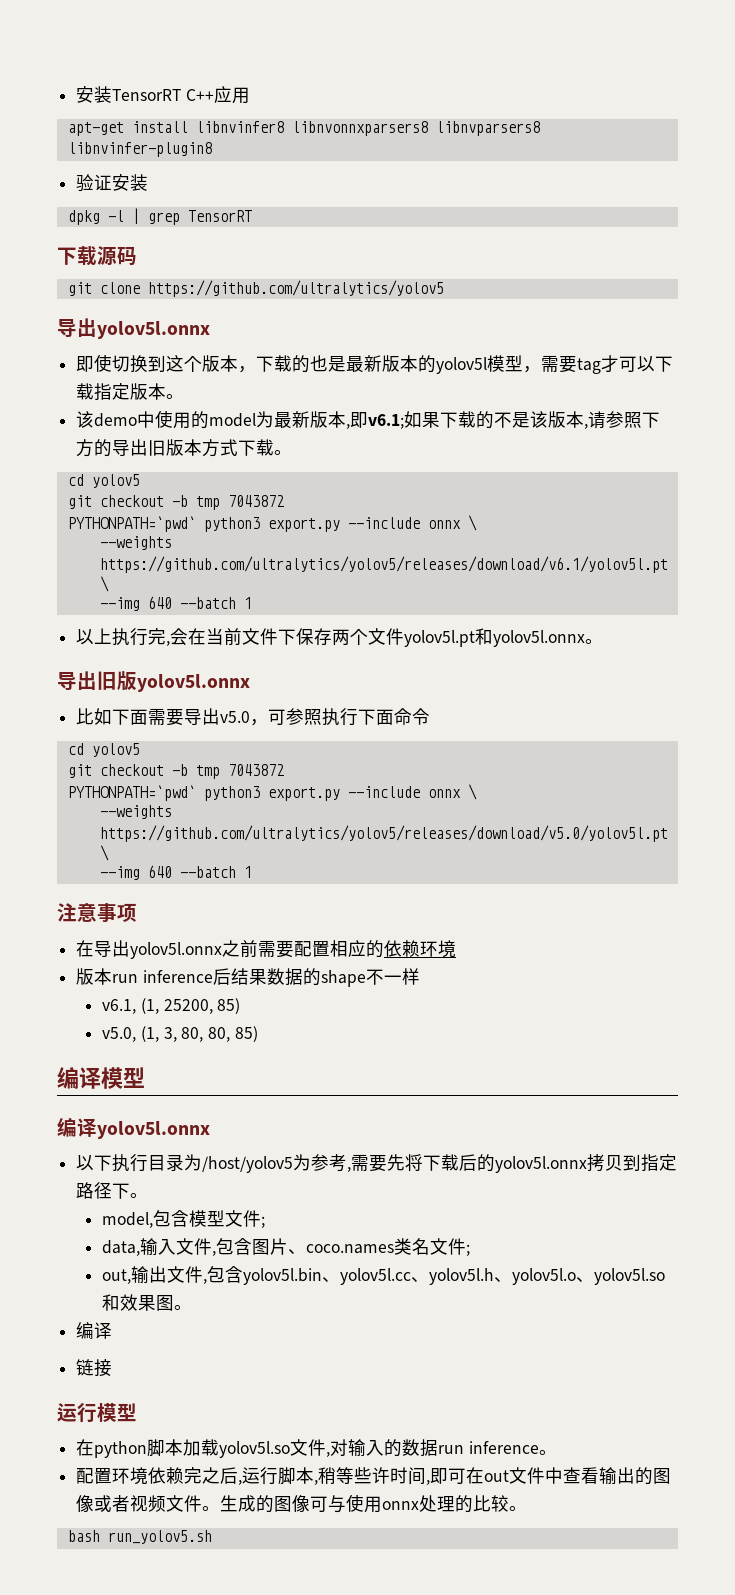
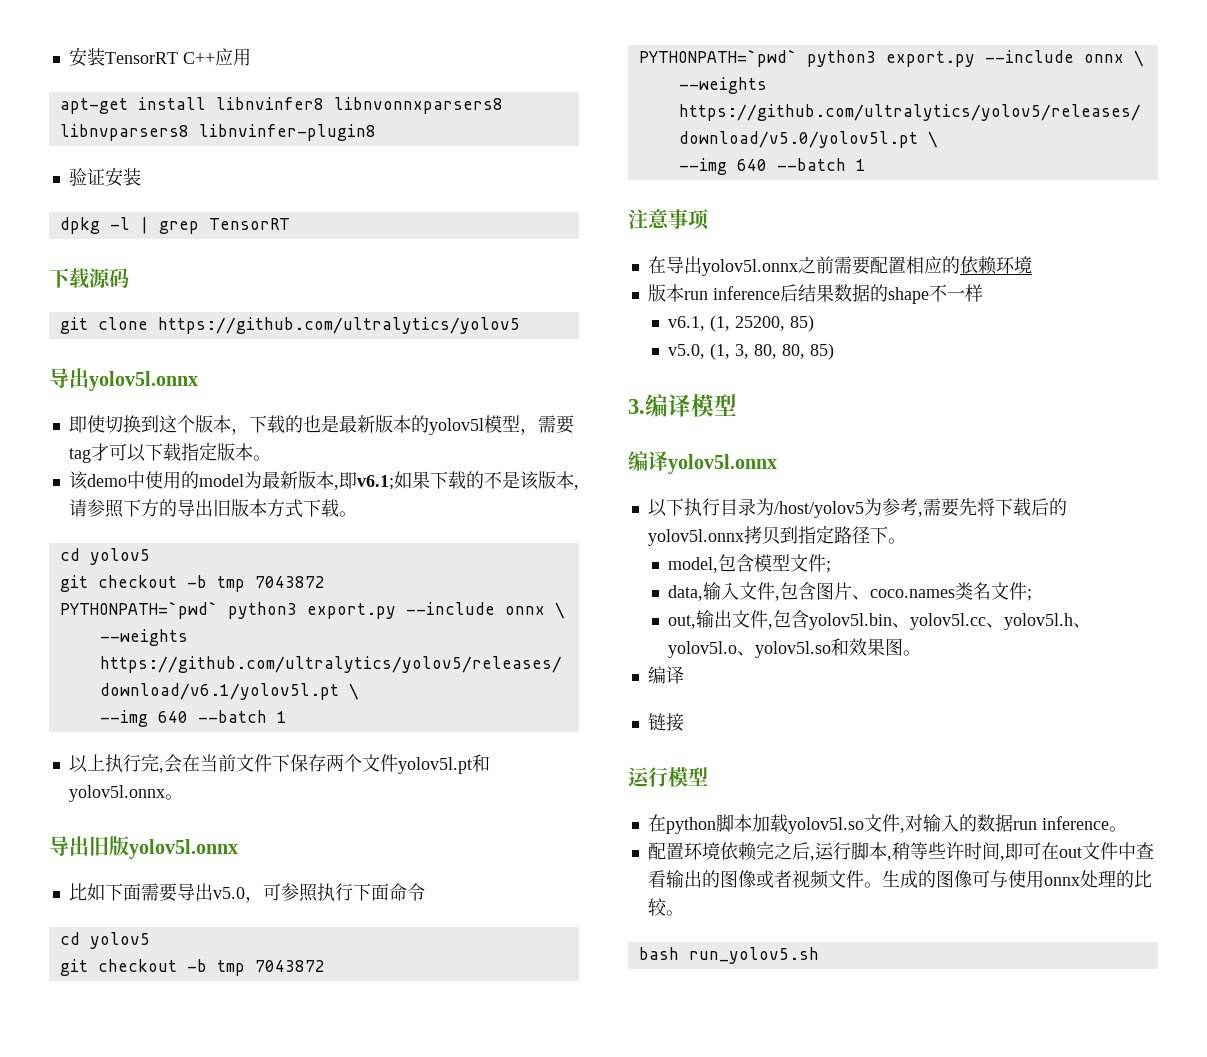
- 编译模型
+ 3.编译模型

